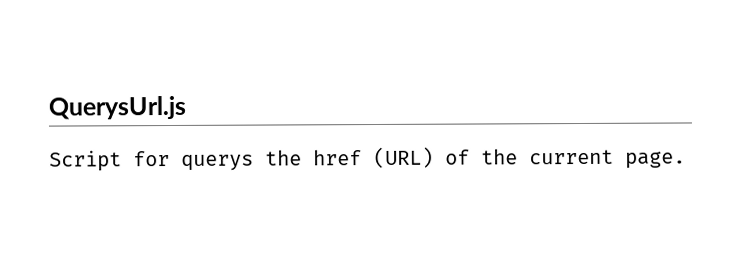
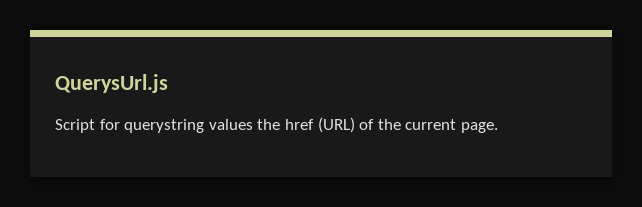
- Script for querys the href (URL) of the current page.
+ Script for querystring values the href (URL) of the current page.

